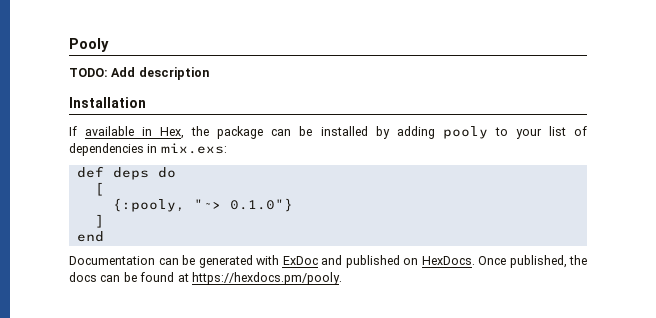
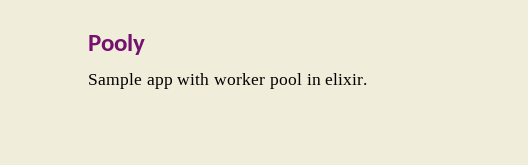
- TODO: Add description
- Installation
- If available in Hex, the package can be installed by adding pooly to your list of dependencies in mix.exs:
- def deps do
- [
- {:pooly, "~> 0.1.0"}
- ]
- end
- Documentation can be generated with ExDoc and published on HexDocs. Once published, the docs can be found at https://hexdocs.pm/pooly.
+ Sample app with worker pool in elixir.

